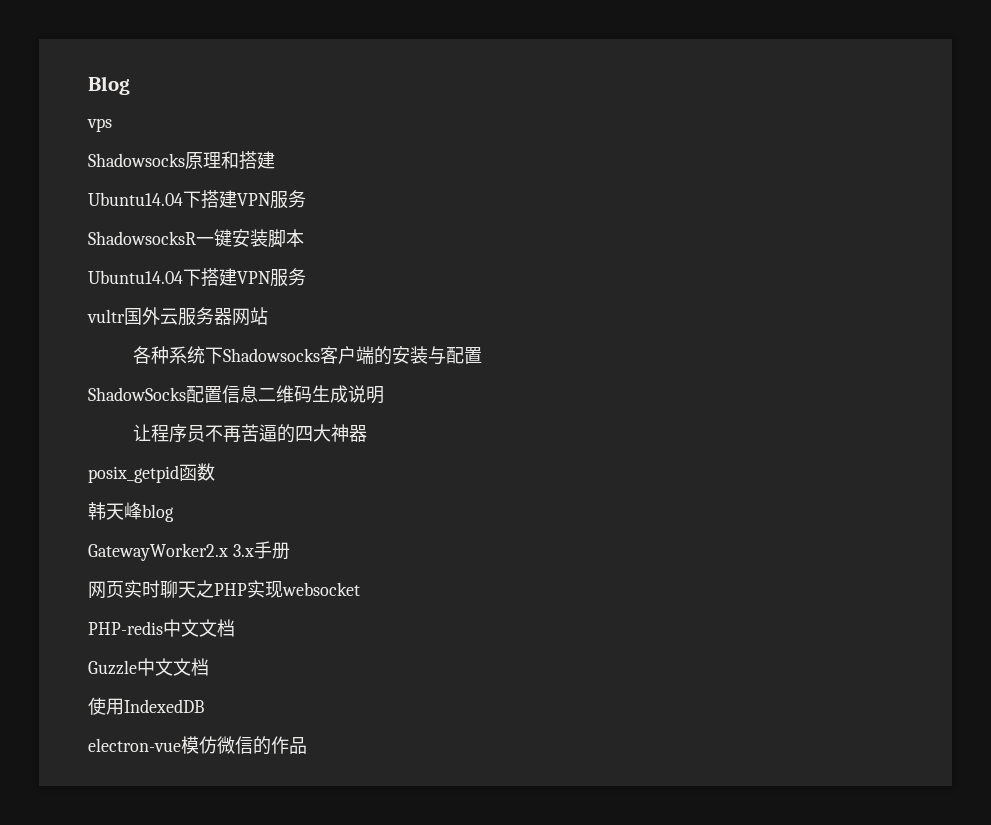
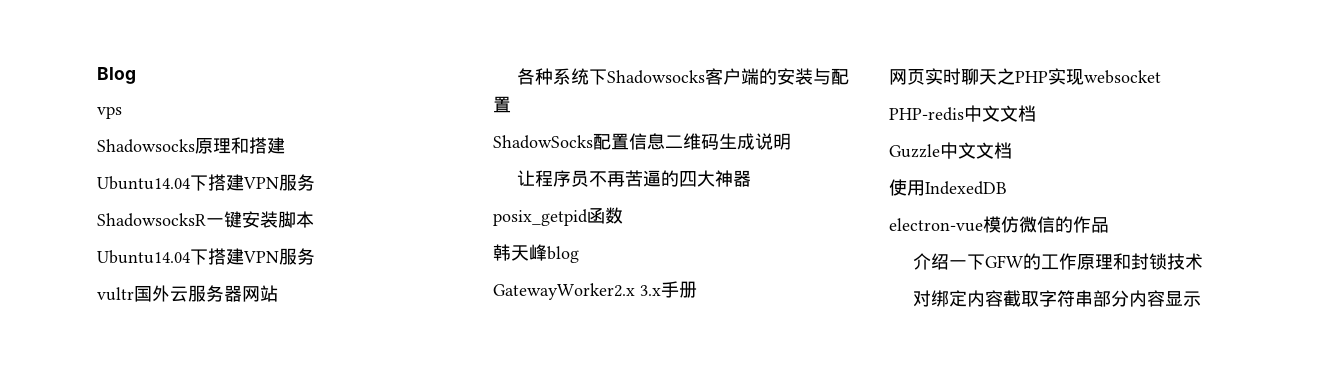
+ 介绍一下GFW的工作原理和封锁技术
+ 对绑定内容截取字符串部分内容显示

